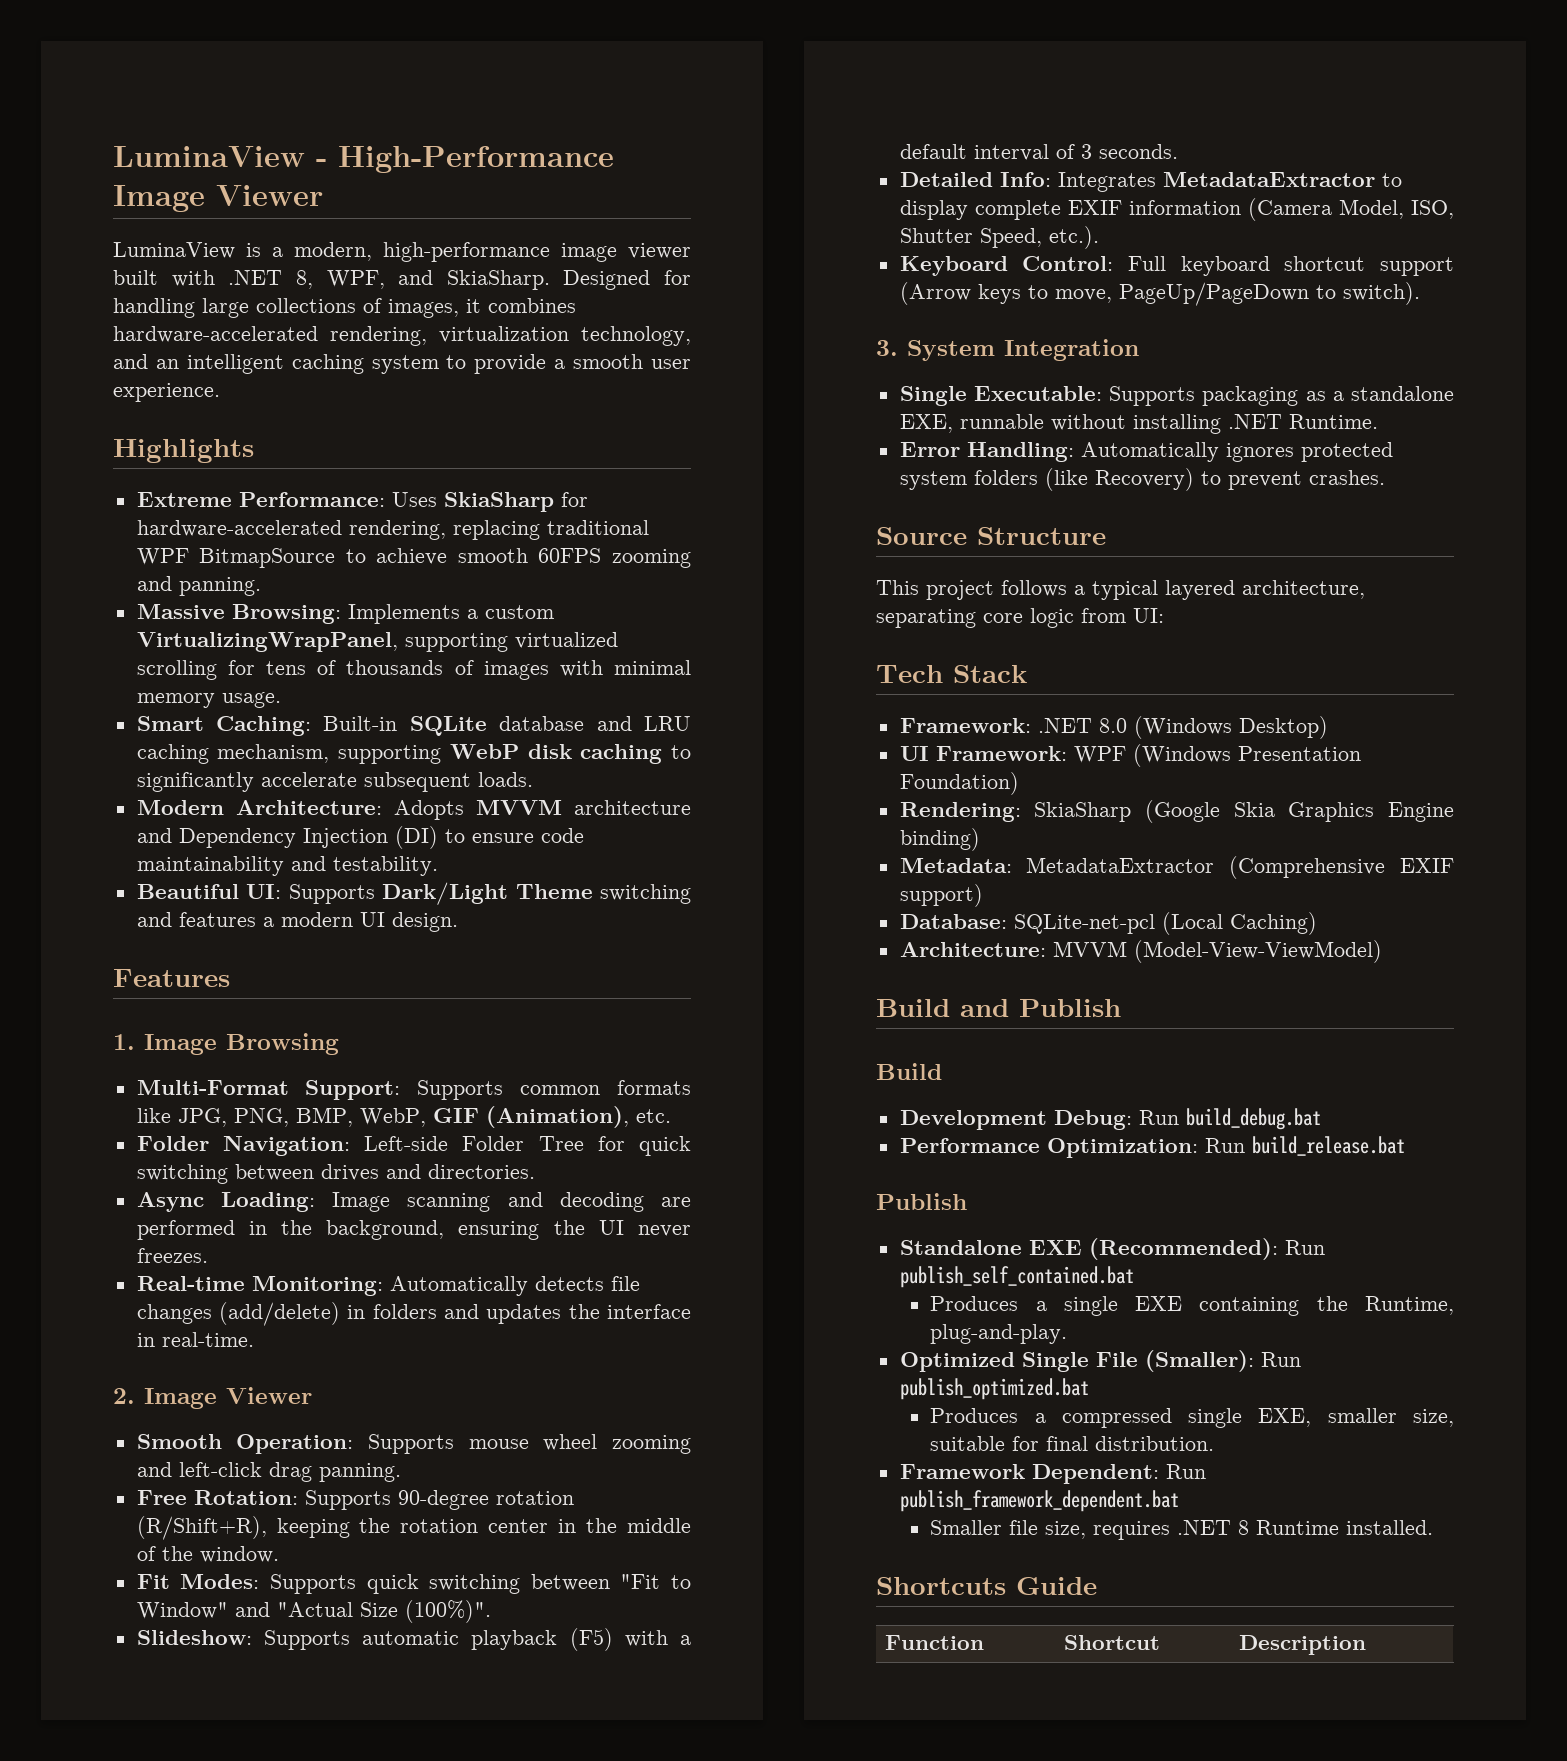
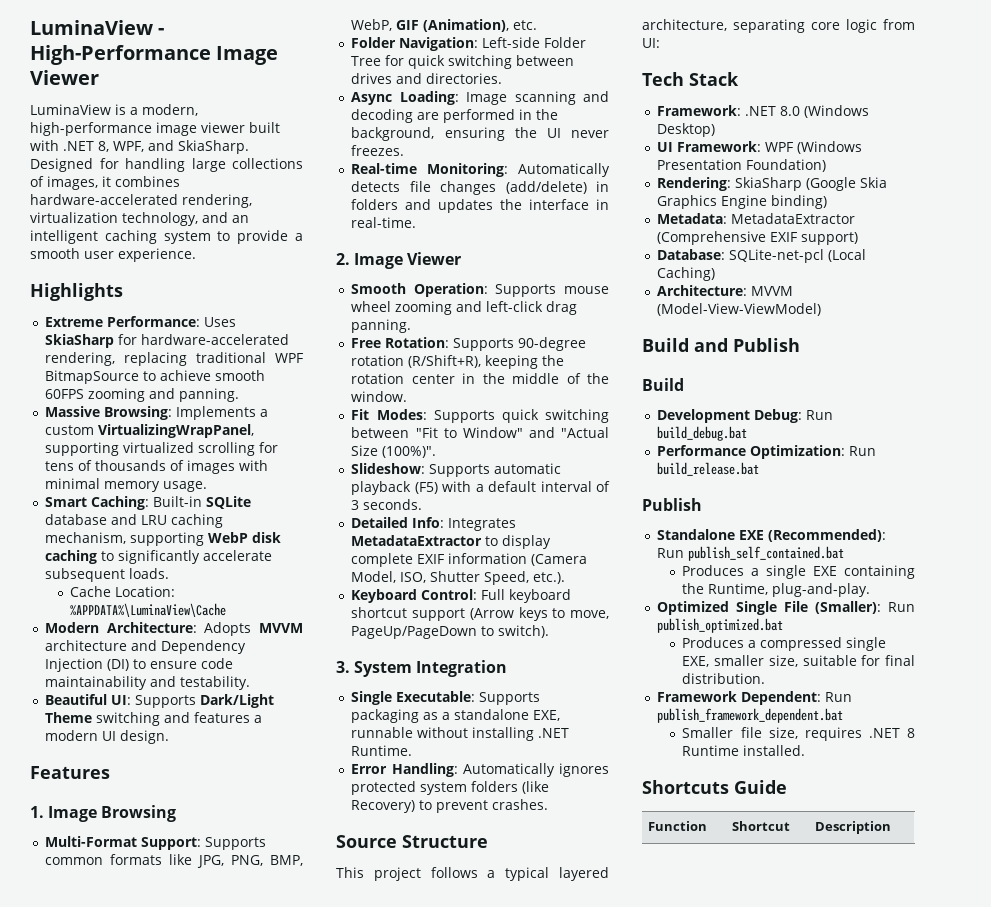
+ Cache Location: %APPDATA%\LuminaView\Cache

